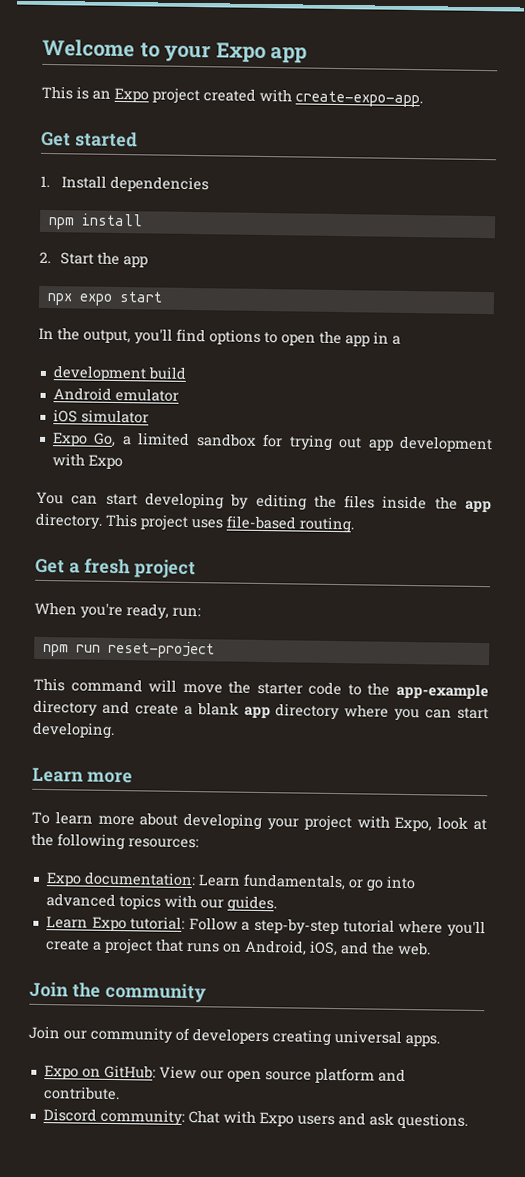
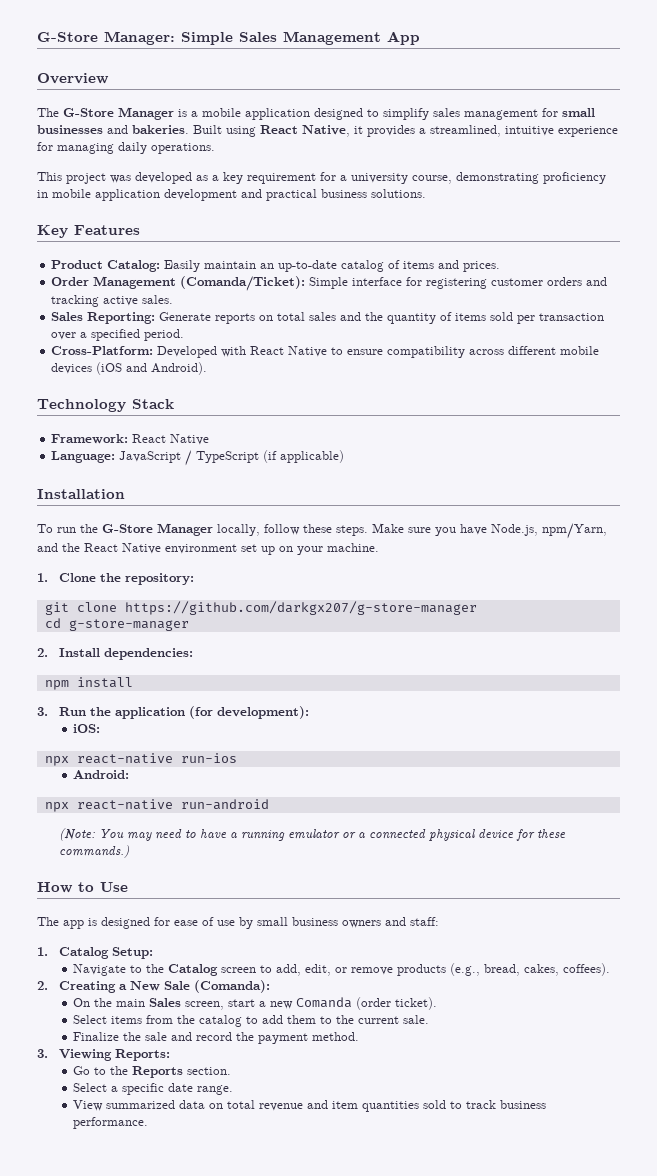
- Welcome to your Expo app
- This is an Expo project created with create-expo-app.
- Get started
- 1. Install dependencies
+ G-Store Manager: Simple Sales Management App
+ Overview
+ The G-Store Manager is a mobile application designed to simplify sales management for small businesses and bakeries. Built using React Native, it provides a streamlined, intuitive experience for managing daily operations.
+ This project was developed as a key requirement for a university course, demonstrating proficiency in mobile application development and practical business solutions.
+ Key Features
+ Product Catalog: Easily maintain an up-to-date catalog of items and prices.
+ Order Management (Comanda/Ticket): Simple interface for registering customer orders and tracking active sales.
+ Sales Reporting: Generate reports on total sales and the quantity of items sold per transaction over a specified period.
+ Cross-Platform: Developed with React Native to ensure compatibility across different mobile devices (iOS and Android).
+ Technology Stack
+ Framework: React Native
+ Language: JavaScript / TypeScript (if applicable)
+ Installation
+ To run the G-Store Manager locally, follow these steps. Make sure you have Node.js, npm/Yarn, and the React Native environment set up on your machine.
+ 1. Clone the repository:
+ git clone https://github.com/darkgx207/g-store-manager
+ cd g-store-manager
+ 2. Install dependencies:
  npm install
- 2. Start the app
- npx expo start
- In the output, you'll find options to open the app in a
- development build
- Android emulator
- iOS simulator
- Expo Go, a limited sandbox for trying out app development with Expo
- You can start developing by editing the files inside the app directory. This project uses file-based routing.
- Get a fresh project
- When you're ready, run:
- npm run reset-project
- This command will move the starter code to the app-example directory and create a blank app directory where you can start developing.
- Learn more
- To learn more about developing your project with Expo, look at the following resources:
- Expo documentation: Learn fundamentals, or go into advanced topics with our guides.
- Learn Expo tutorial: Follow a step-by-step tutorial where you'll create a project that runs on Android, iOS, and the web.
- Join the community
- Join our community of developers creating universal apps.
- Expo on GitHub: View our open source platform and contribute.
- Discord community: Chat with Expo users and ask questions.
+ 3. Run the application (for development):
+ iOS:
+ npx react-native run-ios
+ Android:
+ npx react-native run-android
+ (Note: You may need to have a running emulator or a connected physical device for these commands.)
+ How to Use
+ The app is designed for ease of use by small business owners and staff:
+ 1. Catalog Setup:
+ Navigate to the Catalog screen to add, edit, or remove products (e.g., bread, cakes, coffees).
+ 2. Creating a New Sale (Comanda):
+ On the main Sales screen, start a new Comanda (order ticket).
+ Select items from the catalog to add them to the current sale.
+ Finalize the sale and record the payment method.
+ 3. Viewing Reports:
+ Go to the Reports section.
+ Select a specific date range.
+ View summarized data on total revenue and item quantities sold to track business performance.

